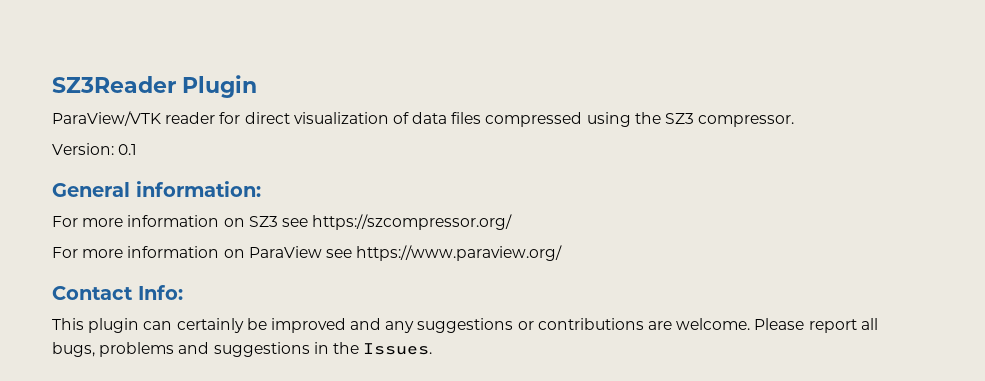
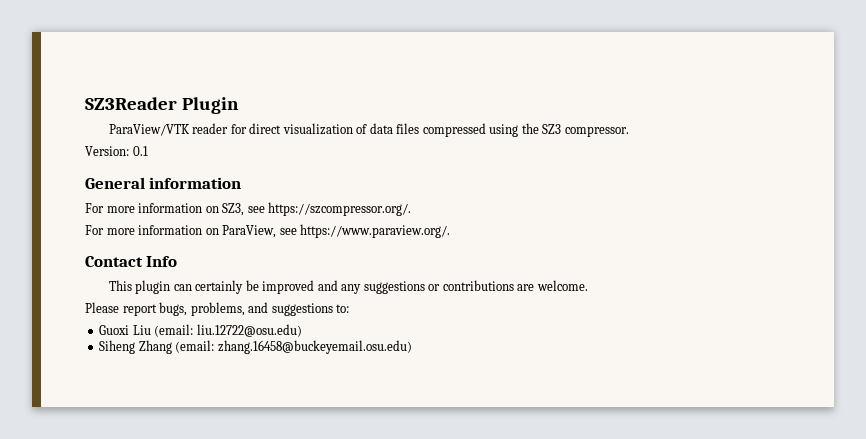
- General information:
- For more information on SZ3 see https://szcompressor.org/
- For more information on ParaView see https://www.paraview.org/
+ General information
+ For more information on SZ3, see https://szcompressor.org/.
+ For more information on ParaView, see https://www.paraview.org/.
- Contact Info:
+ Contact Info
- This plugin can certainly be improved and any suggestions or contributions are welcome. Please report all bugs, problems and suggestions in the Issues.
+ This plugin can certainly be improved and any suggestions or contributions are welcome.
+ Please report bugs, problems, and suggestions to:
+ Guoxi Liu (email: liu.12722@osu.edu)
+ Siheng Zhang (email: zhang.16458@buckeyemail.osu.edu)

